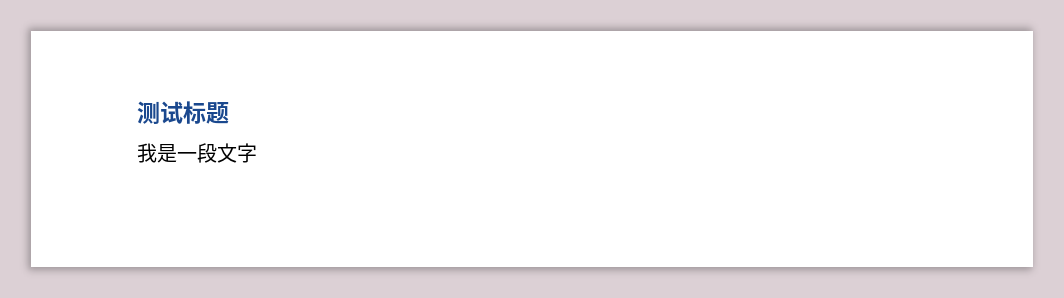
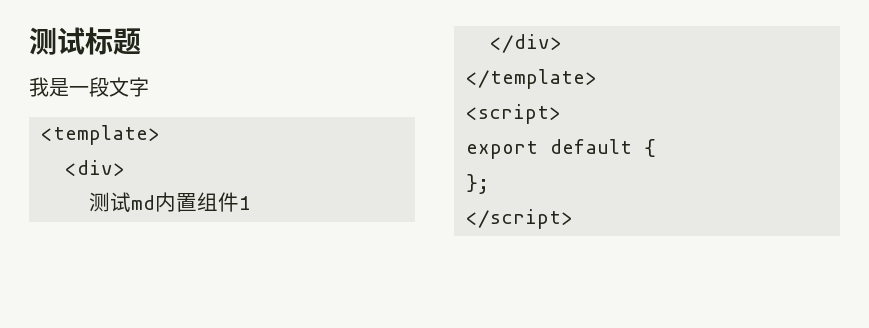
+ <template>
+ <div>
+ 测试md内置组件1
+ </div>
+ </template>
+ <script>
+ export default {
+ };
+ </script>

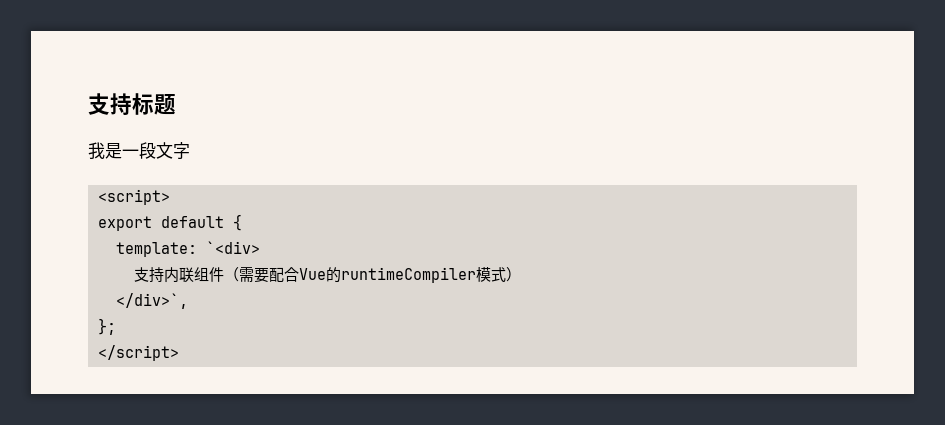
- 测试标题
+ 支持标题
- <template>
- <div>
- 测试md内置组件1
- </div>
- </template>
  <script>
  export default {
+ template: `<div>
+ 支持内联组件（需要配合Vue的runtimeCompiler模式）
+ </div>`,

